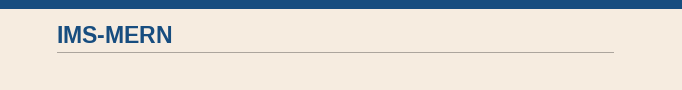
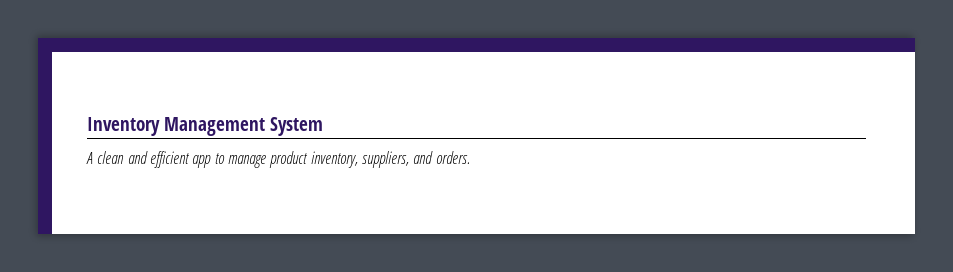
- IMS-MERN
+ Inventory Management System
+ A clean and efficient app to manage product inventory, suppliers, and orders.

